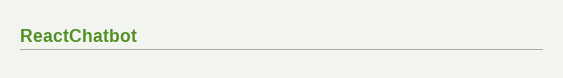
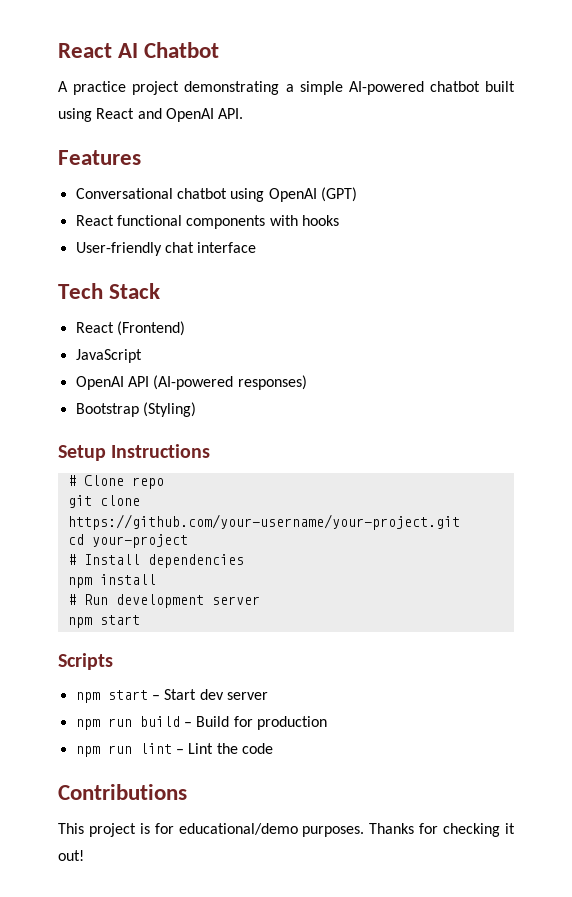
- ReactChatbot
+ React AI Chatbot
+ A practice project demonstrating a simple AI-powered chatbot built using React and OpenAI API.
+ Features
+ Conversational chatbot using OpenAI (GPT)
+ React functional components with hooks
+ User-friendly chat interface
+ Tech Stack
+ React (Frontend)
+ JavaScript
+ OpenAI API (AI-powered responses)
+ Bootstrap (Styling)
+ Setup Instructions
+ # Clone repo
+ git clone https://github.com/your-username/your-project.git
+ cd your-project
+ # Install dependencies
+ npm install
+ # Run development server
+ npm start
+ Scripts
+ npm start – Start dev server
+ npm run build – Build for production
+ npm run lint – Lint the code
+ Contributions
+ This project is for educational/demo purposes. Thanks for checking it out!

